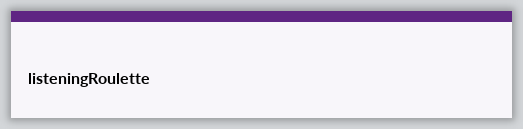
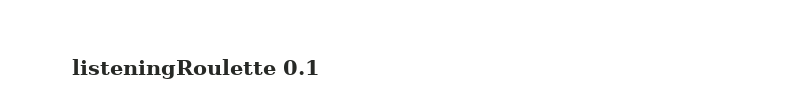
- listeningRoulette
+ listeningRoulette 0.1

